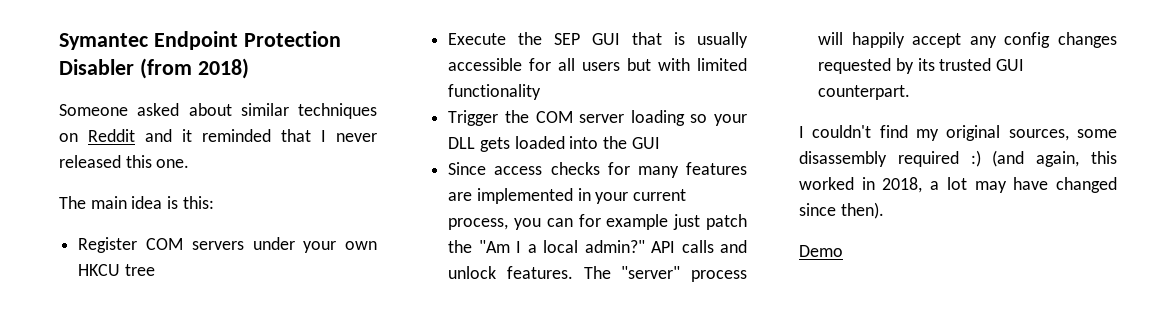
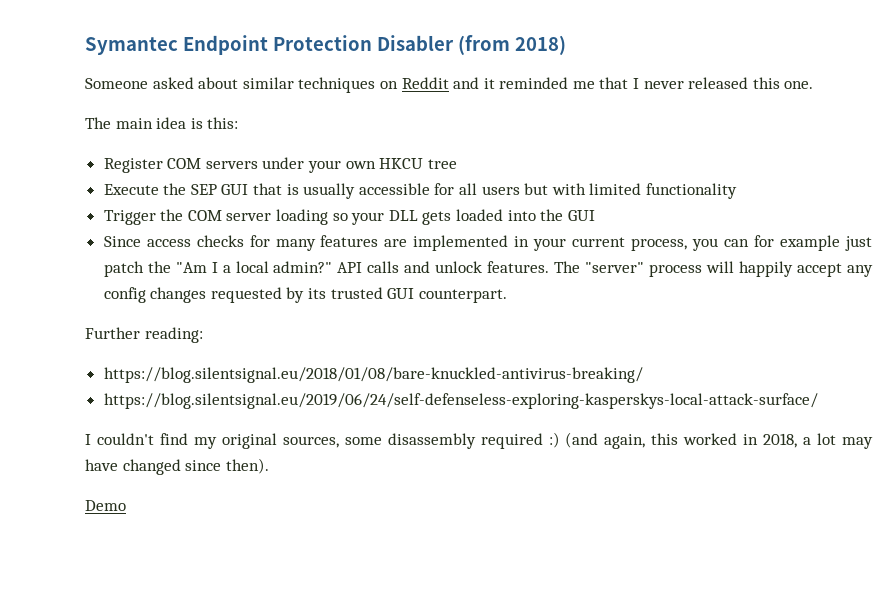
- Someone asked about similar techniques on Reddit and it reminded that I never released this one.
+ Someone asked about similar techniques on Reddit and it reminded me that I never released this one.
+ Further reading:
+ https://blog.silentsignal.eu/2018/01/08/bare-knuckled-antivirus-breaking/
+ https://blog.silentsignal.eu/2019/06/24/self-defenseless-exploring-kasperskys-local-attack-surface/

